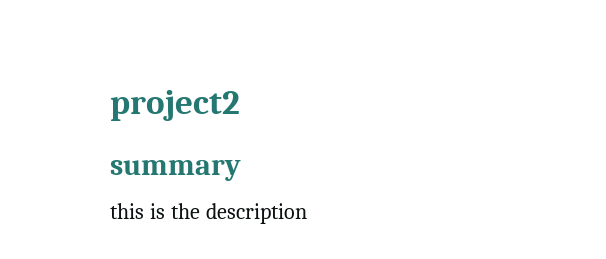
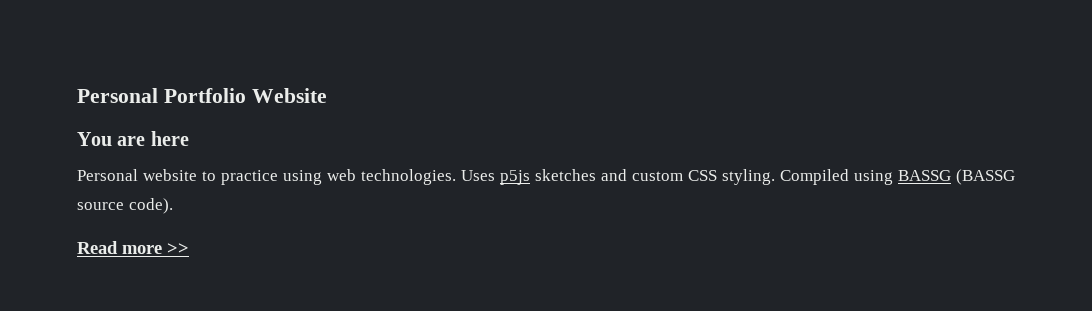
- project2
- summary
- this is the description
+ Personal Portfolio Website
+ You are here
+ Personal website to practice using web technologies. Uses p5js sketches and custom CSS styling. Compiled using BASSG (BASSG source code).
+ Read more >>

